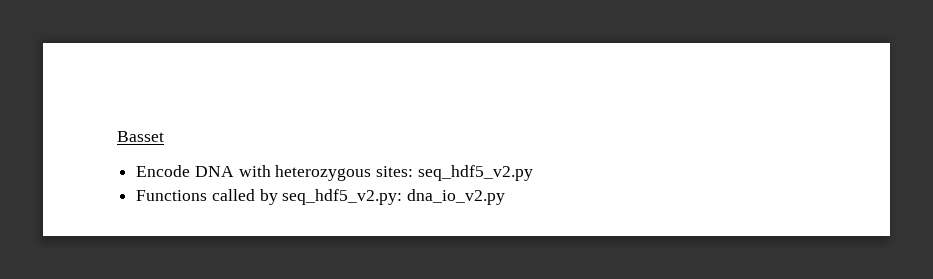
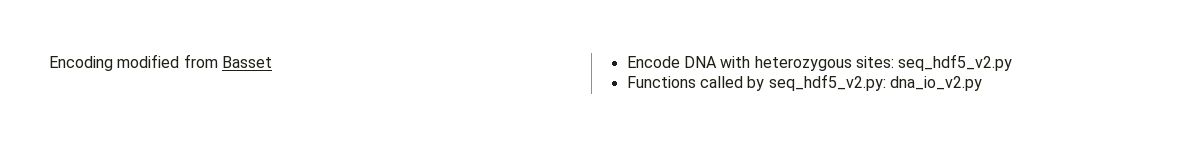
- Basset
+ Encoding modified from Basset

